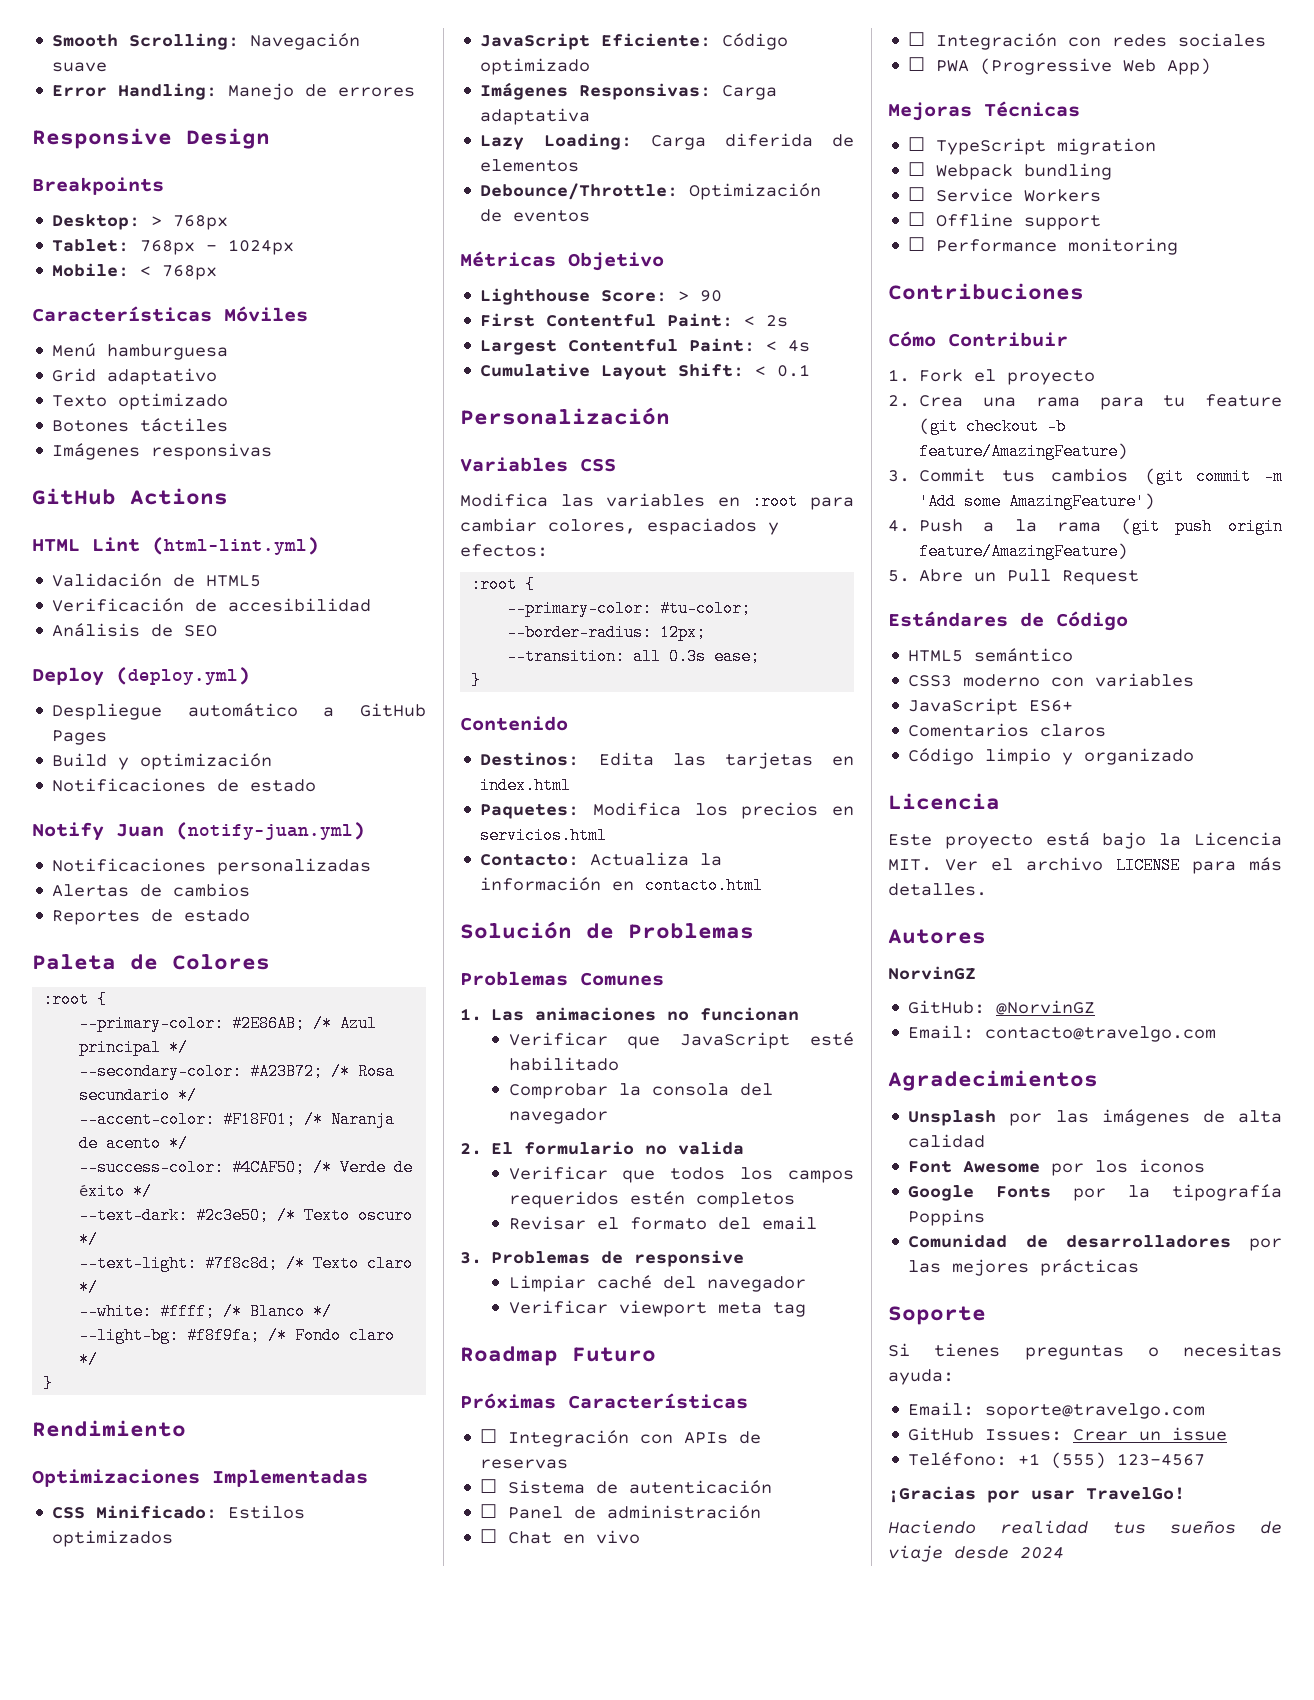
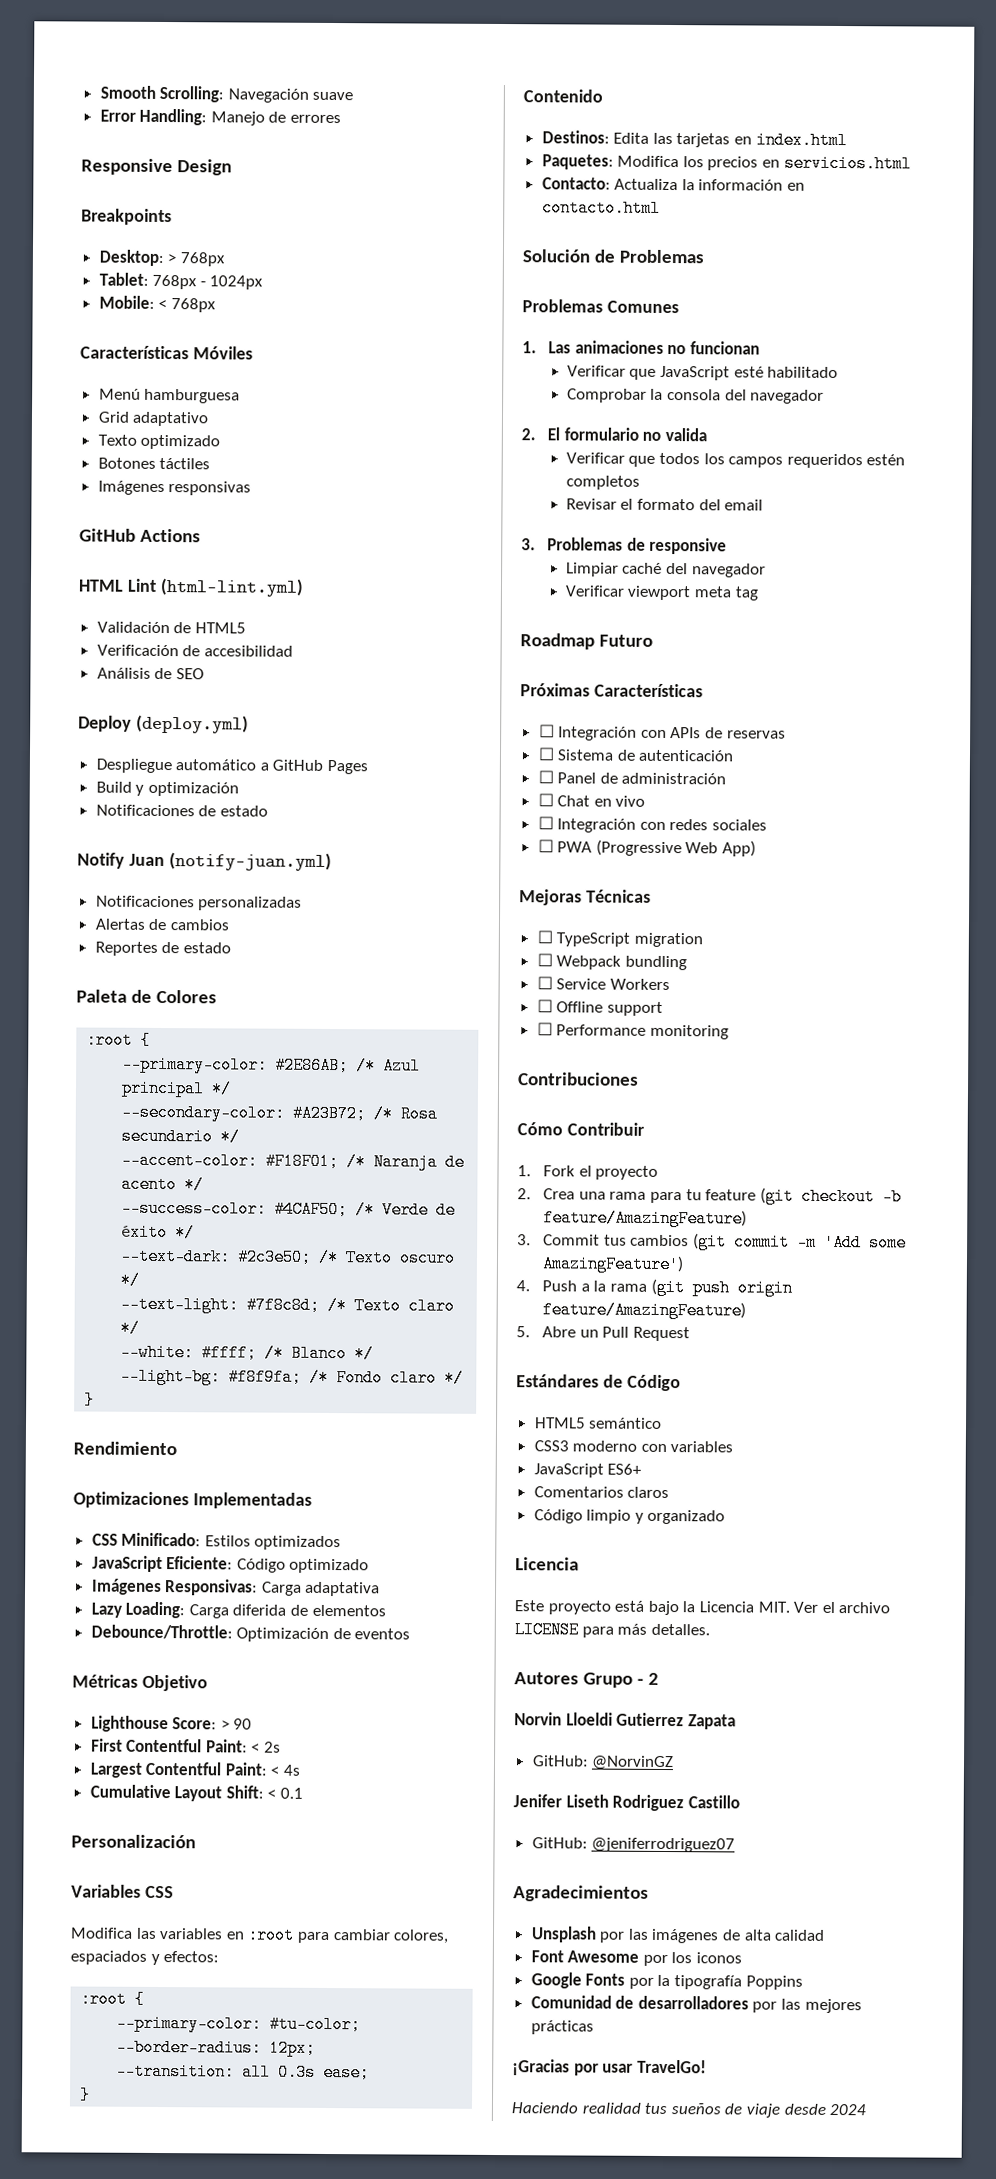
- Autores
- NorvinGZ
+ Autores Grupo - 2
+ Norvin Lloeldi Gutierrez Zapata
  GitHub: @NorvinGZ
- Email: contacto@travelgo.com
+ Jenifer Liseth Rodriguez Castillo
+ GitHub: @jeniferrodriguez07
- Soporte
- Si tienes preguntas o necesitas ayuda:
- Email: soporte@travelgo.com
- GitHub Issues: Crear un issue
- Teléfono: +1 (555) 123-4567

